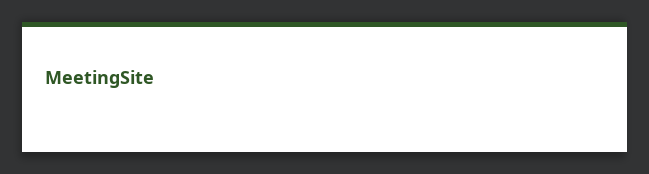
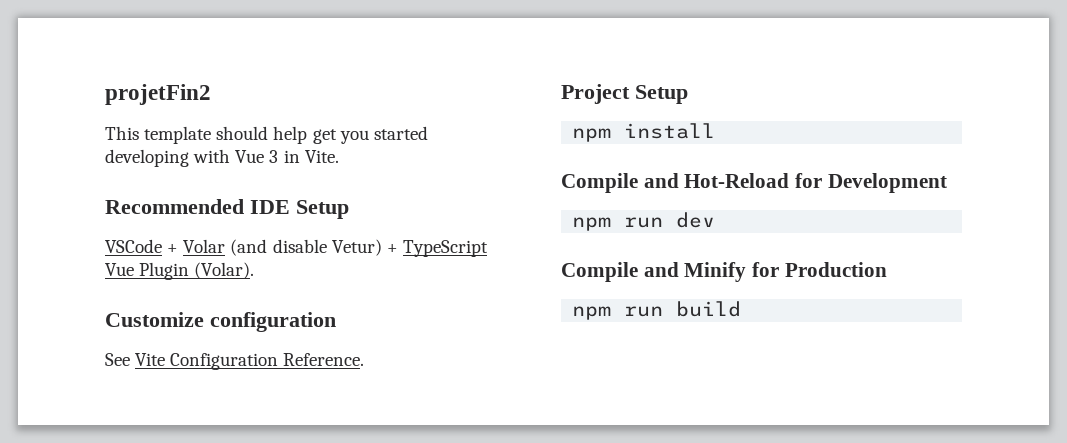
- MeetingSite
+ projetFin2
+ This template should help get you started developing with Vue 3 in Vite.
+ Recommended IDE Setup
+ VSCode + Volar (and disable Vetur) + TypeScript Vue Plugin (Volar).
+ Customize configuration
+ See Vite Configuration Reference.
+ Project Setup
+ npm install
+ Compile and Hot-Reload for Development
+ npm run dev
+ Compile and Minify for Production
+ npm run build

